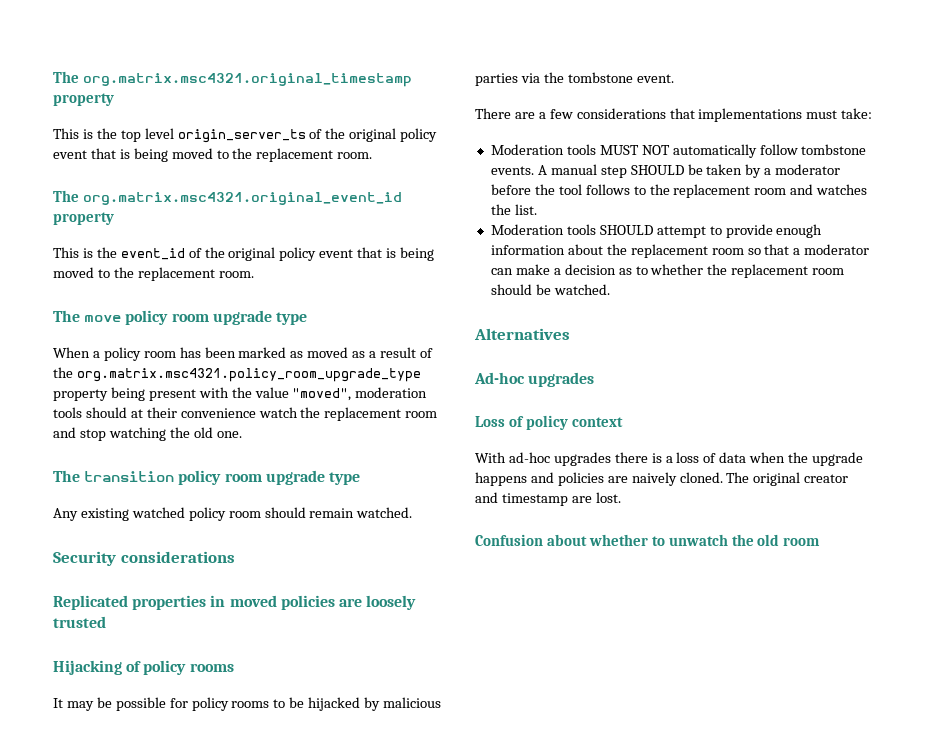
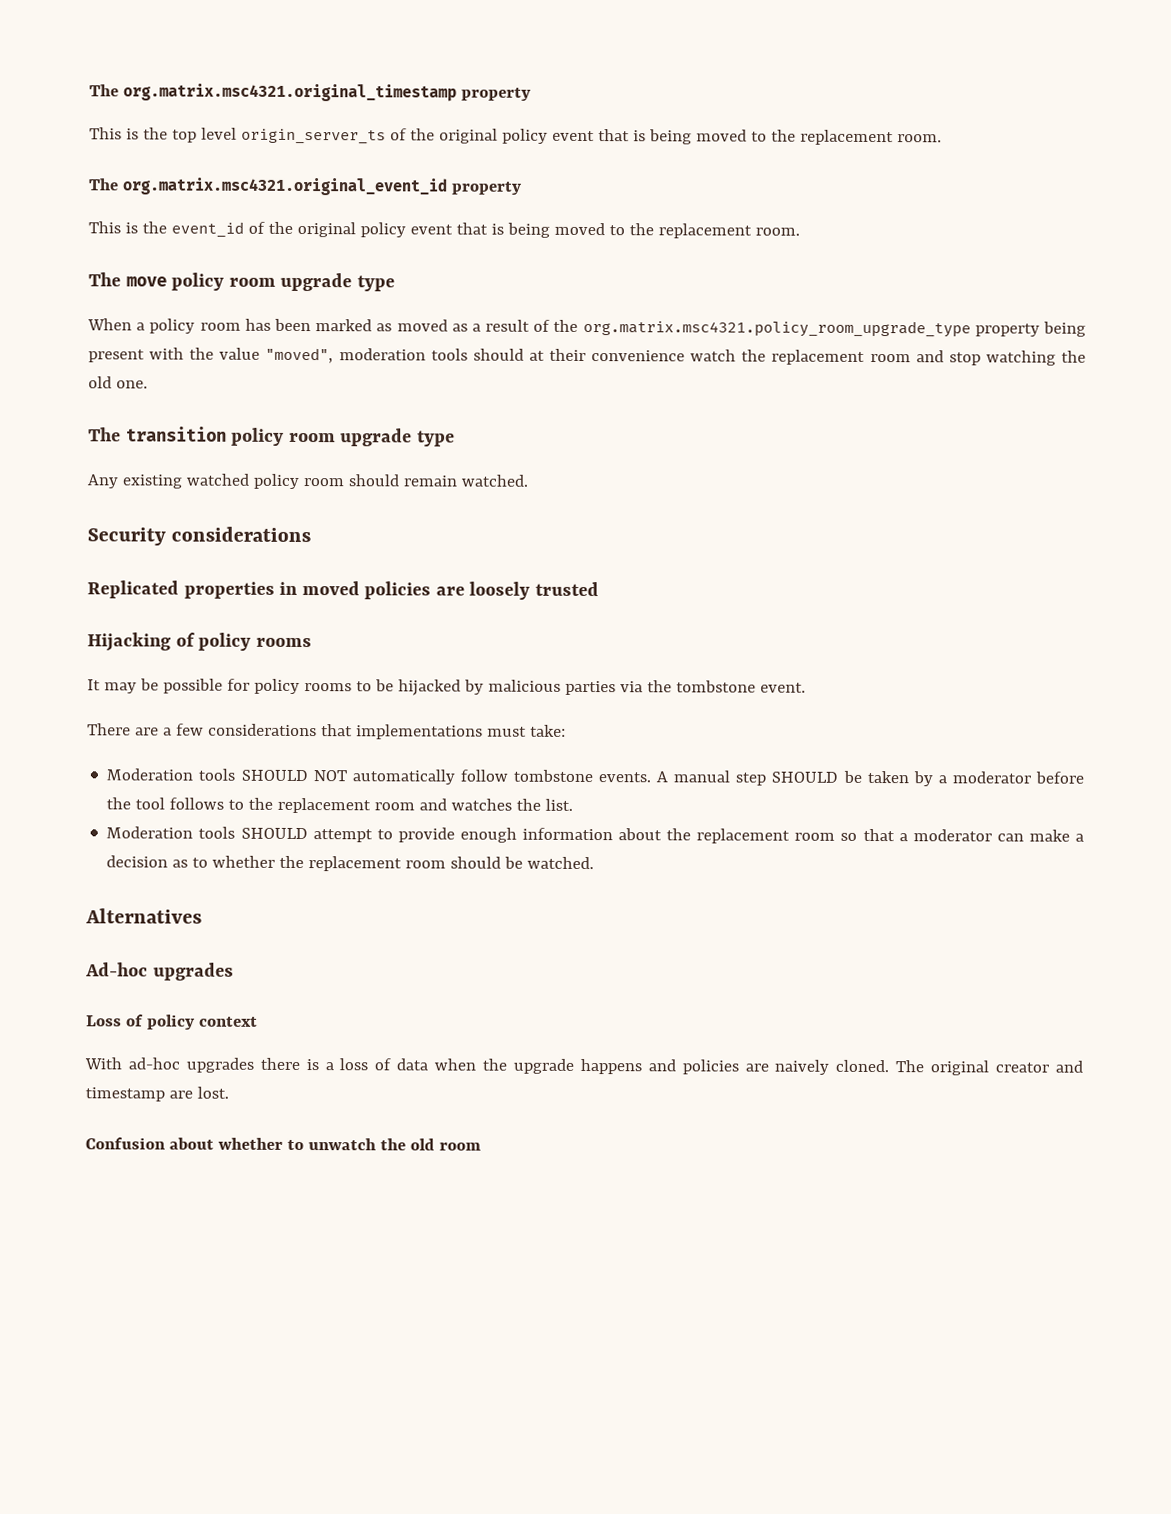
- Moderation tools MUST NOT automatically follow tombstone events.
+ Moderation tools SHOULD NOT automatically follow tombstone events.

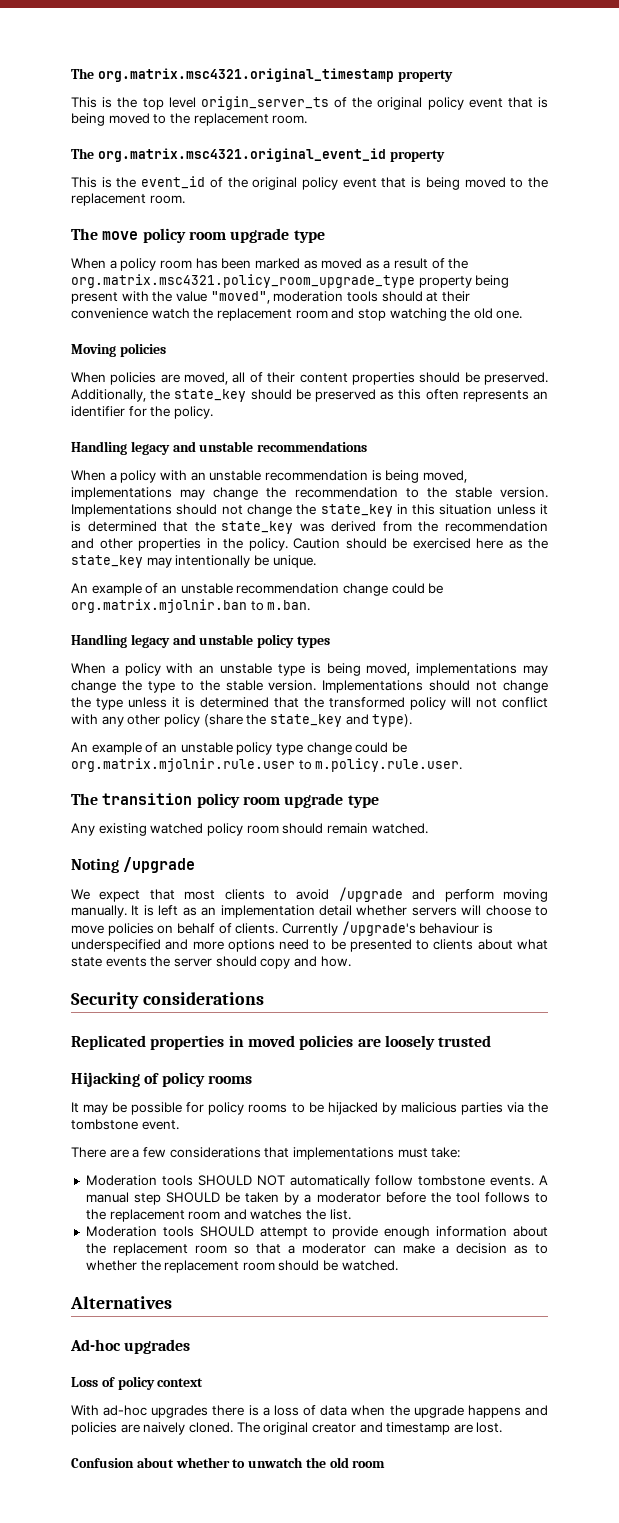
+ Moving policies
+ When policies are moved, all of their content properties should be preserved. Additionally, the state_key should be preserved as this often represents an identifier for the policy.
+ Handling legacy and unstable recommendations
+ When a policy with an unstable recommendation is being moved, implementations may change the recommendation to the stable version. Implementations should not change the state_key in this situation unless it is determined that the state_key was derived from the recommendation and other properties in the policy. Caution should be exercised here as the state_key may intentionally be unique.
+ An example of an unstable recommendation change could be org.matrix.mjolnir.ban to m.ban.
+ Handling legacy and unstable policy types
+ When a policy with an unstable type is being moved, implementations may change the type to the stable version. Implementations should not change the type unless it is determined that the transformed policy will not conflict with any other policy (share the state_key and type).
+ An example of an unstable policy type change could be org.matrix.mjolnir.rule.user to m.policy.rule.user.
+ Noting /upgrade
+ We expect that most clients to avoid /upgrade and perform moving manually. It is left as an implementation detail whether servers will choose to move policies on behalf of clients. Currently /upgrade's behaviour is underspecified and more options need to be presented to clients about what state events the server should copy and how.

